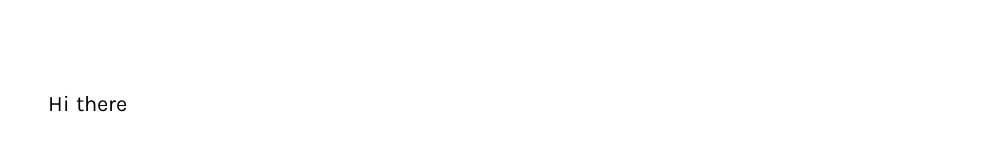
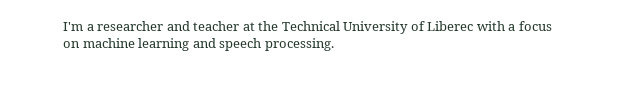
- Hi there
+ I'm a researcher and teacher at the Technical University of Liberec with a focus on machine learning and speech processing.

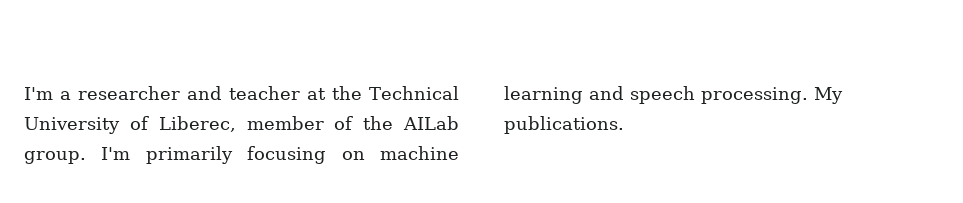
- I'm a researcher and teacher at the Technical University of Liberec with a focus on machine learning and speech processing.
+ I'm a researcher and teacher at the Technical University of Liberec, member of the AILab group. I'm primarily focusing on machine learning and speech processing.
+ My publications.

